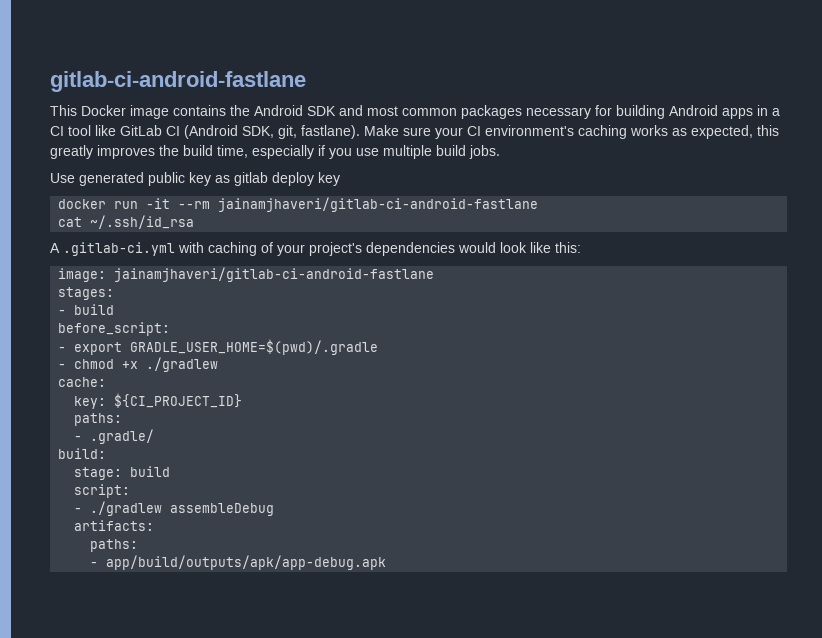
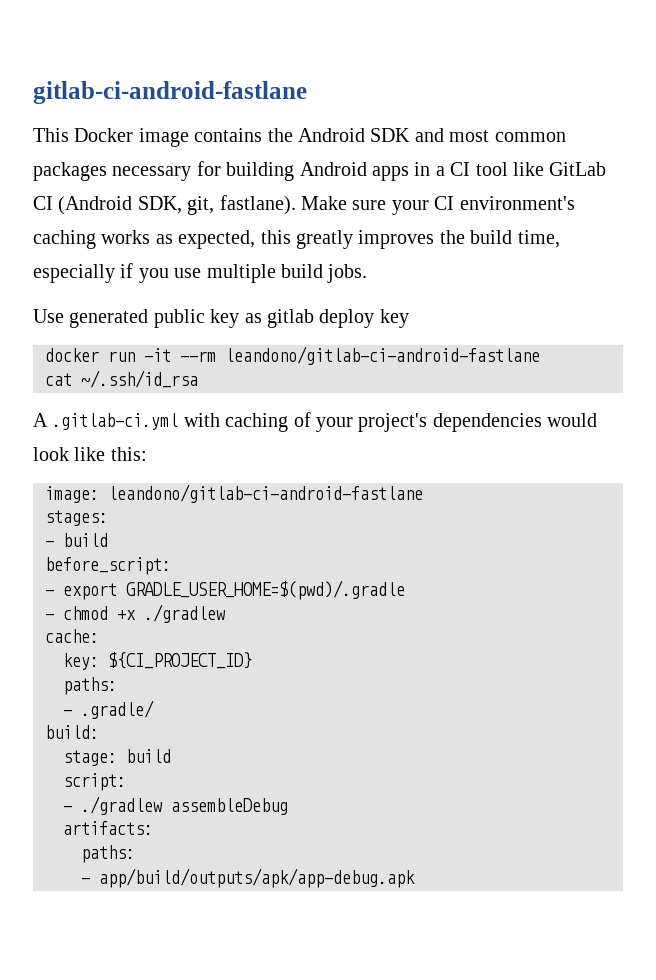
- docker run -it --rm jainamjhaveri/gitlab-ci-android-fastlane
+ docker run -it --rm leandono/gitlab-ci-android-fastlane
- image: jainamjhaveri/gitlab-ci-android-fastlane
+ image: leandono/gitlab-ci-android-fastlane

